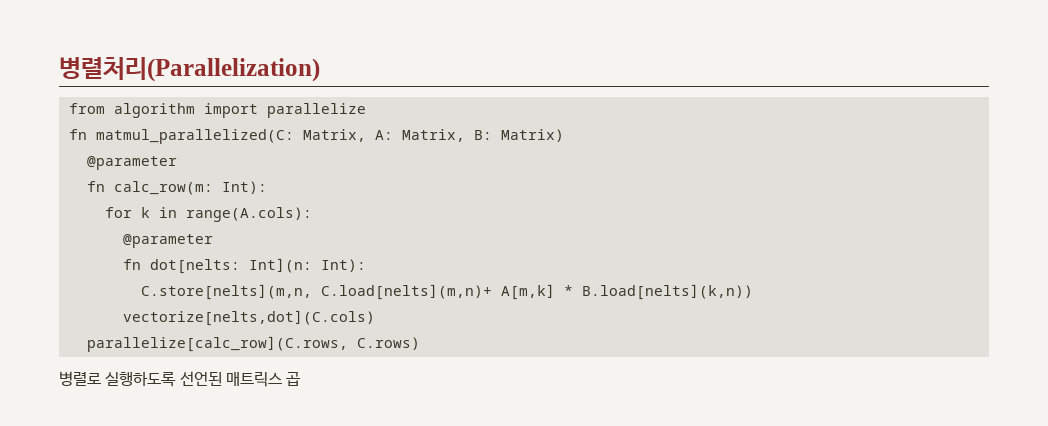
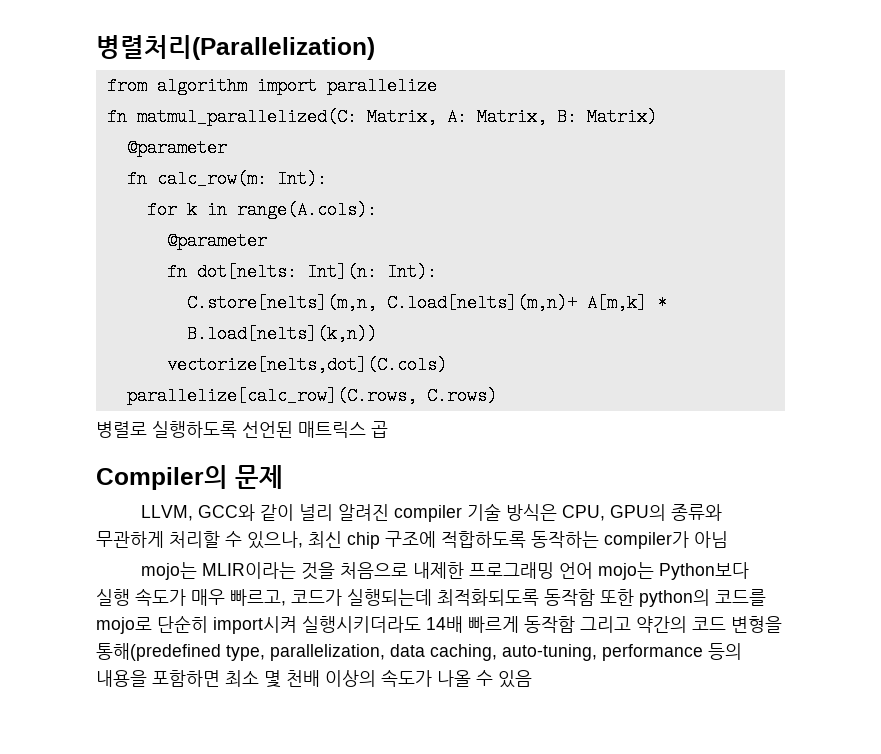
+ Compiler의 문제
+ LLVM, GCC와 같이 널리 알려진 compiler 기술 방식은 CPU, GPU의 종류와 무관하게 처리할 수 있으나, 최신 chip 구조에 적합하도록 동작하는 compiler가 아님
+ mojo는 MLIR이라는 것을 처음으로 내제한 프로그래밍 언어 mojo는 Python보다 실행 속도가 매우 빠르고, 코드가 실행되는데 최적화되도록 동작함 또한 python의 코드를 mojo로 단순히 import시켜 실행시키더라도 14배 빠르게 동작함 그리고 약간의 코드 변형을 통해(predefined type, parallelization, data caching, auto-tuning, performance 등의 내용을 포함하면 최소 몇 천배 이상의 속도가 나올 수 있음

